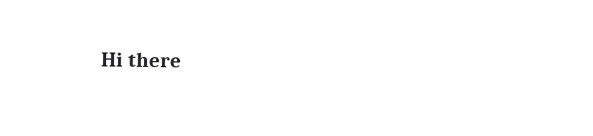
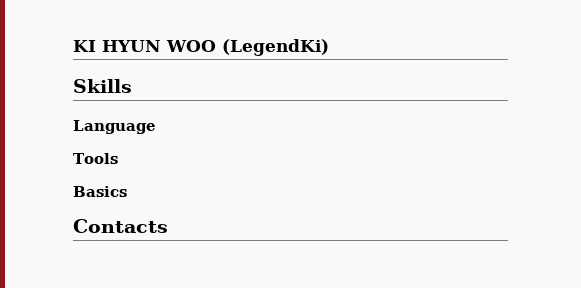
- Hi there
+ KI HYUN WOO (LegendKi)
+ Skills
+ Language
+ Tools
+ Basics
+ Contacts

